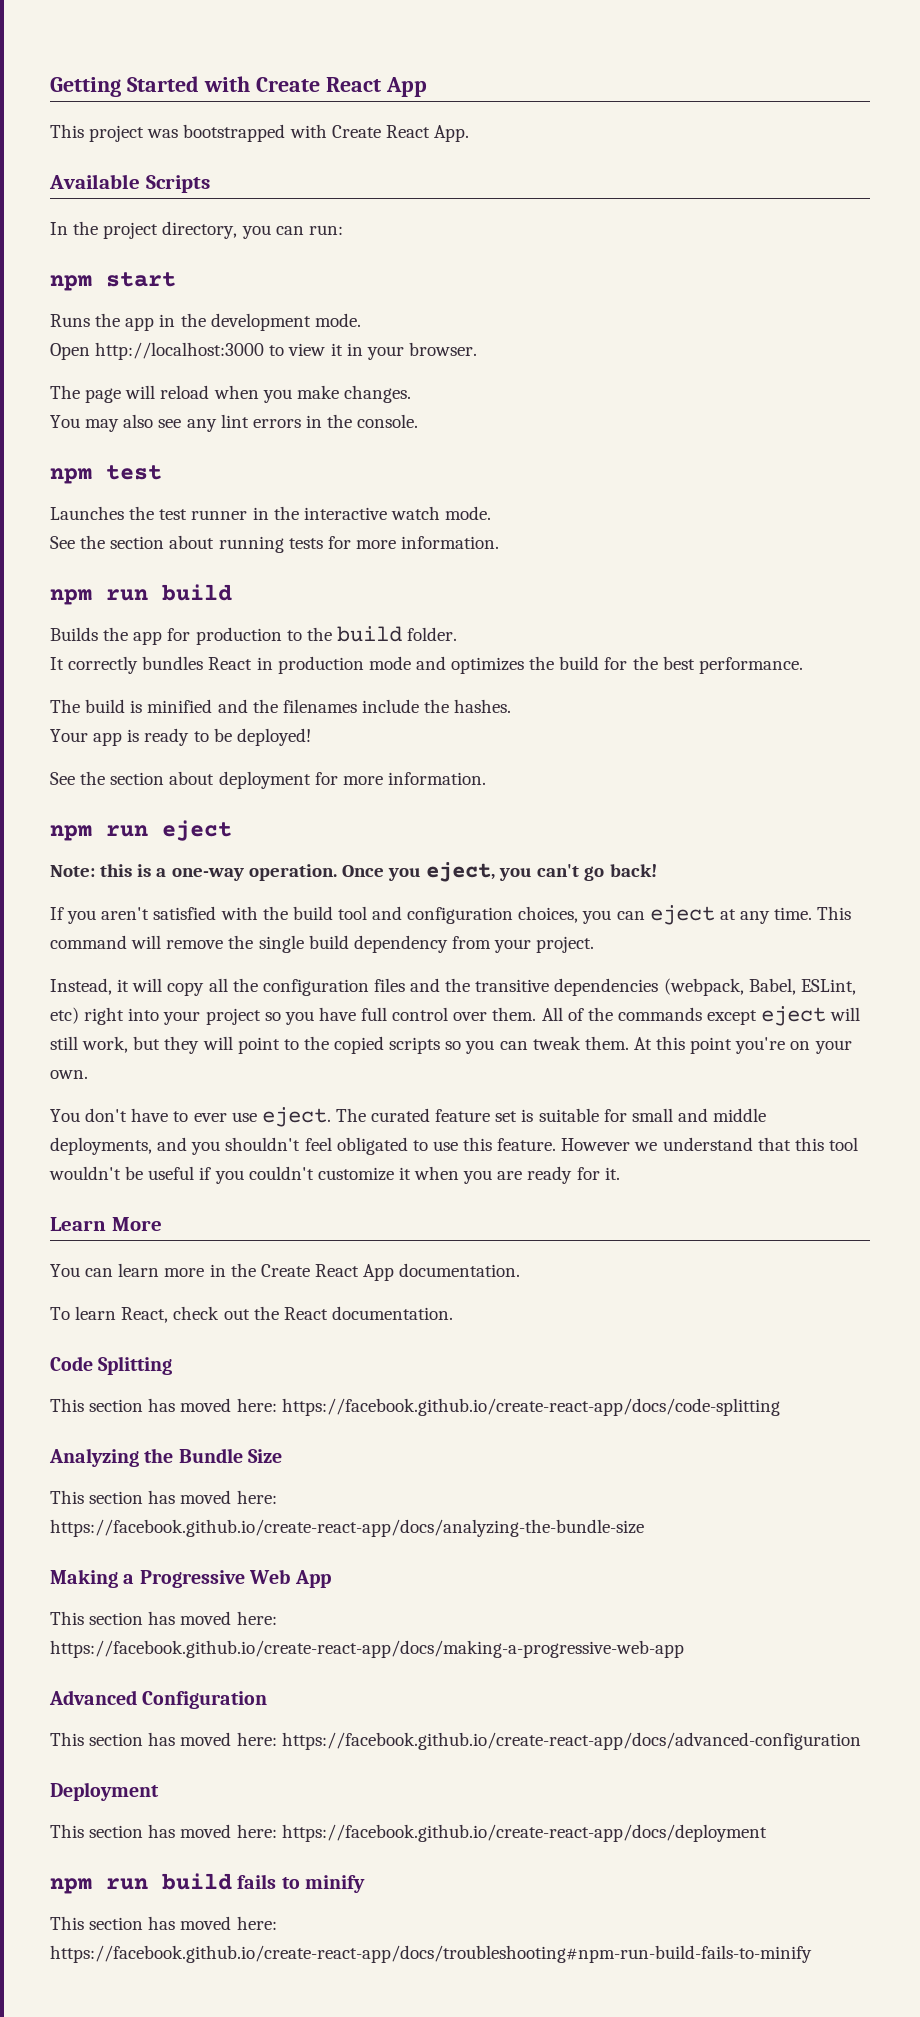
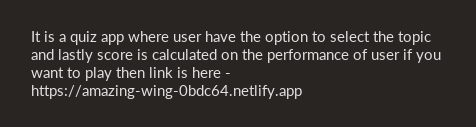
- Getting Started with Create React App
- This project was bootstrapped with Create React App.
- Available Scripts
- In the project directory, you can run:
- npm start
- Runs the app in the development mode.
- Open http://localhost:3000 to view it in your browser.
- The page will reload when you make changes.
- You may also see any lint errors in the console.
- npm test
- Launches the test runner in the interactive watch mode.
- See the section about running tests for more information.
- npm run build
- Builds the app for production to the build folder.
- It correctly bundles React in production mode and optimizes the build for the best performance.
- The build is minified and the filenames include the hashes.
- Your app is ready to be deployed!
- See the section about deployment for more information.
- npm run eject
- Note: this is a one-way operation. Once you eject, you can't go back!
- If you aren't satisfied with the build tool and configuration choices, you can eject at any time. This command will remove the single build dependency from your project.
- Instead, it will copy all the configuration files and the transitive dependencies (webpack, Babel, ESLint, etc) right into your project so you have full control over them. All of the commands except eject will still work, but they will point to the copied scripts so you can tweak them. At this point you're on your own.
- You don't have to ever use eject. The curated feature set is suitable for small and middle deployments, and you shouldn't feel obligated to use this feature. However we understand that this tool wouldn't be useful if you couldn't customize it when you are ready for it.
- Learn More
- You can learn more in the Create React App documentation.
- To learn React, check out the React documentation.
- Code Splitting
- This section has moved here: https://facebook.github.io/create-react-app/docs/code-splitting
- Analyzing the Bundle Size
- This section has moved here: https://facebook.github.io/create-react-app/docs/analyzing-the-bundle-size
- Making a Progressive Web App
- This section has moved here: https://facebook.github.io/create-react-app/docs/making-a-progressive-web-app
- Advanced Configuration
- This section has moved here: https://facebook.github.io/create-react-app/docs/advanced-configuration
- Deployment
- This section has moved here: https://facebook.github.io/create-react-app/docs/deployment
- npm run build fails to minify
- This section has moved here: https://facebook.github.io/create-react-app/docs/troubleshooting#npm-run-build-fails-to-minify
+ It is a quiz app where user have the option to select the topic and lastly score is calculated on the performance of user if you want to play then link is here - https://amazing-wing-0bdc64.netlify.app

